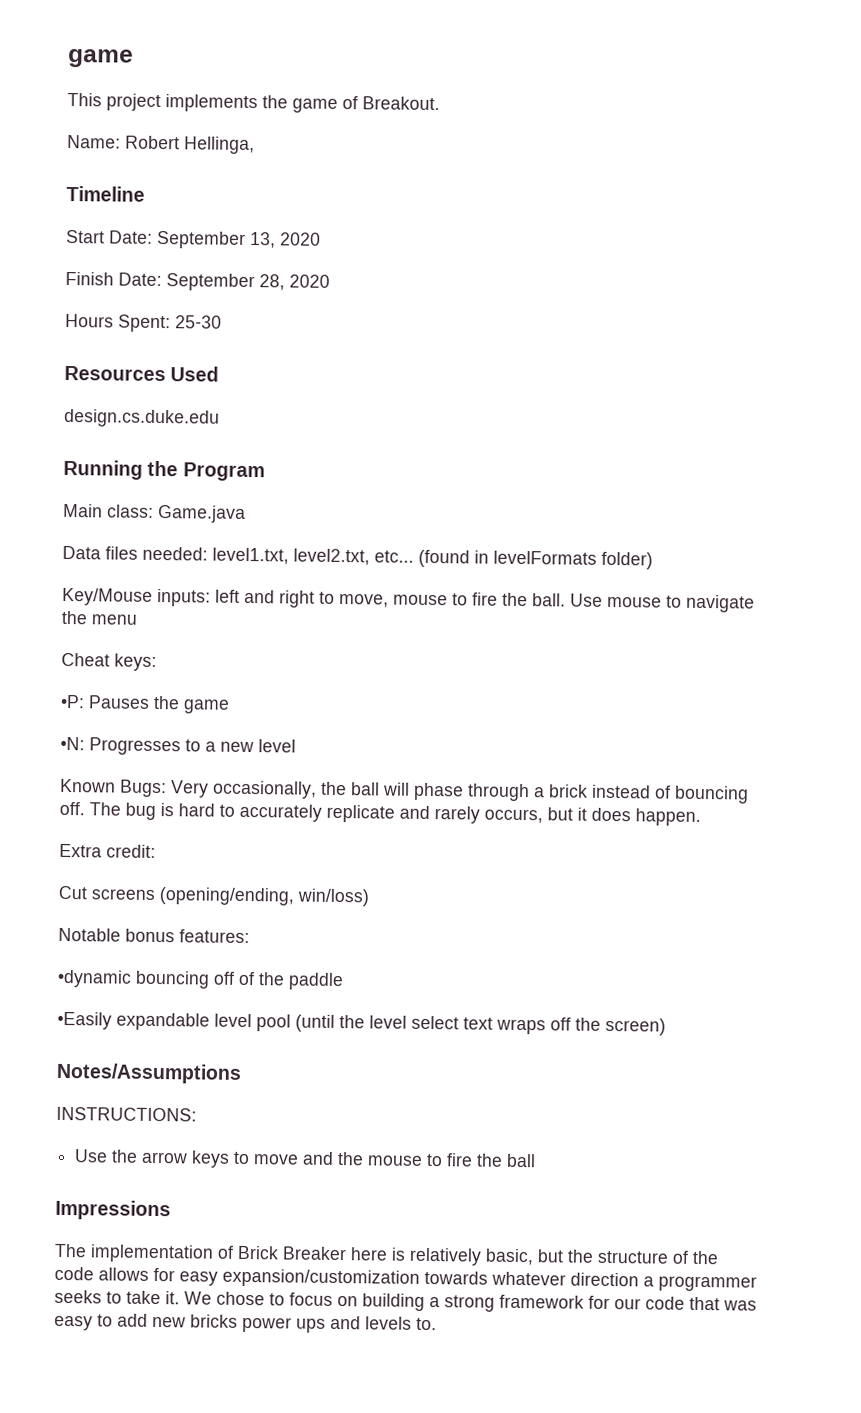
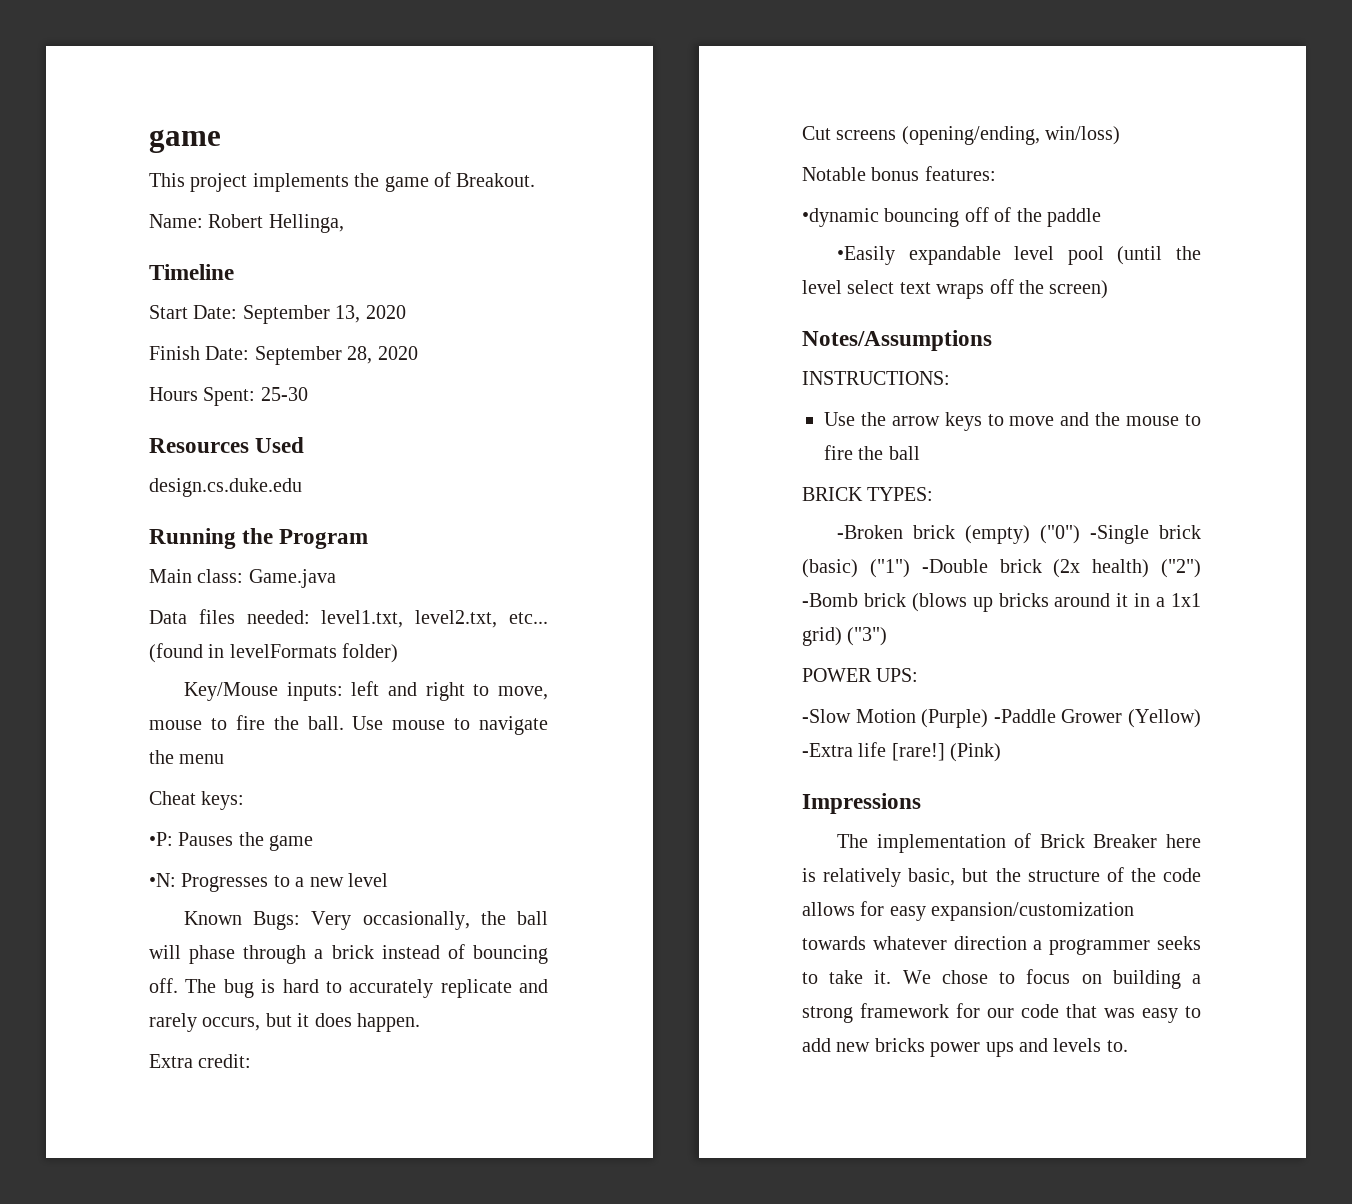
+ BRICK TYPES:
+ -Broken brick (empty) ("0") -Single brick (basic) ("1") -Double brick (2x health) ("2") -Bomb brick (blows up bricks around it in a 1x1 grid) ("3")
+ POWER UPS:
+ -Slow Motion (Purple) -Paddle Grower (Yellow) -Extra life [rare!] (Pink)

